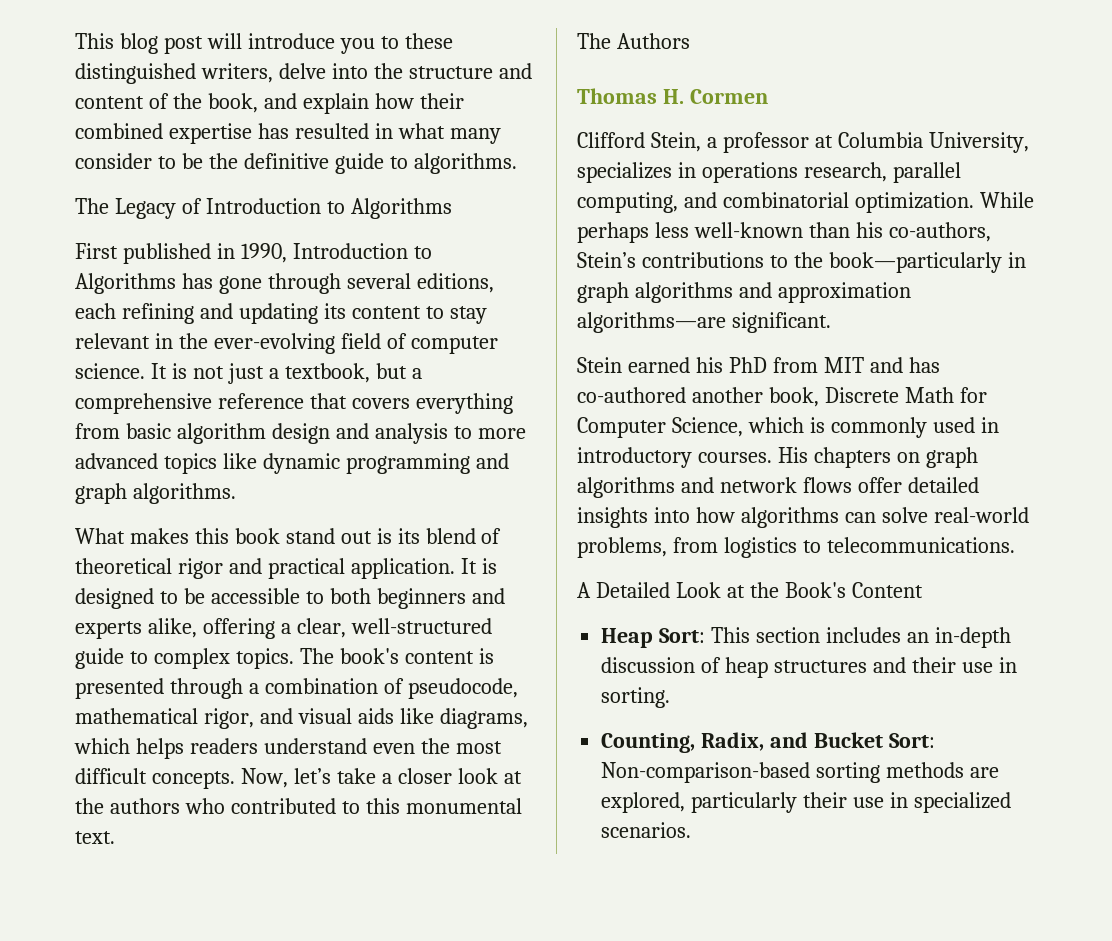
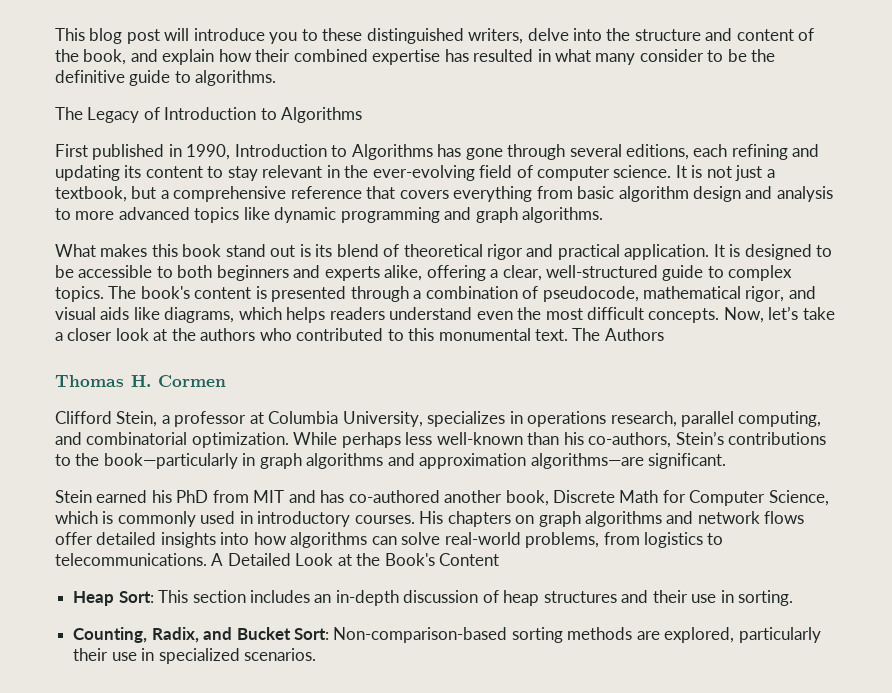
- Now, let’s take a closer look at the authors who contributed to this monumental text.
- The Authors
+ Now, let’s take a closer look at the authors who contributed to this monumental text. The Authors
- His chapters on graph algorithms and network flows offer detailed insights into how algorithms can solve real-world problems, from logistics to telecommunications.
- A Detailed Look at the Book's Content
+ His chapters on graph algorithms and network flows offer detailed insights into how algorithms can solve real-world problems, from logistics to telecommunications. A Detailed Look at the Book's Content

